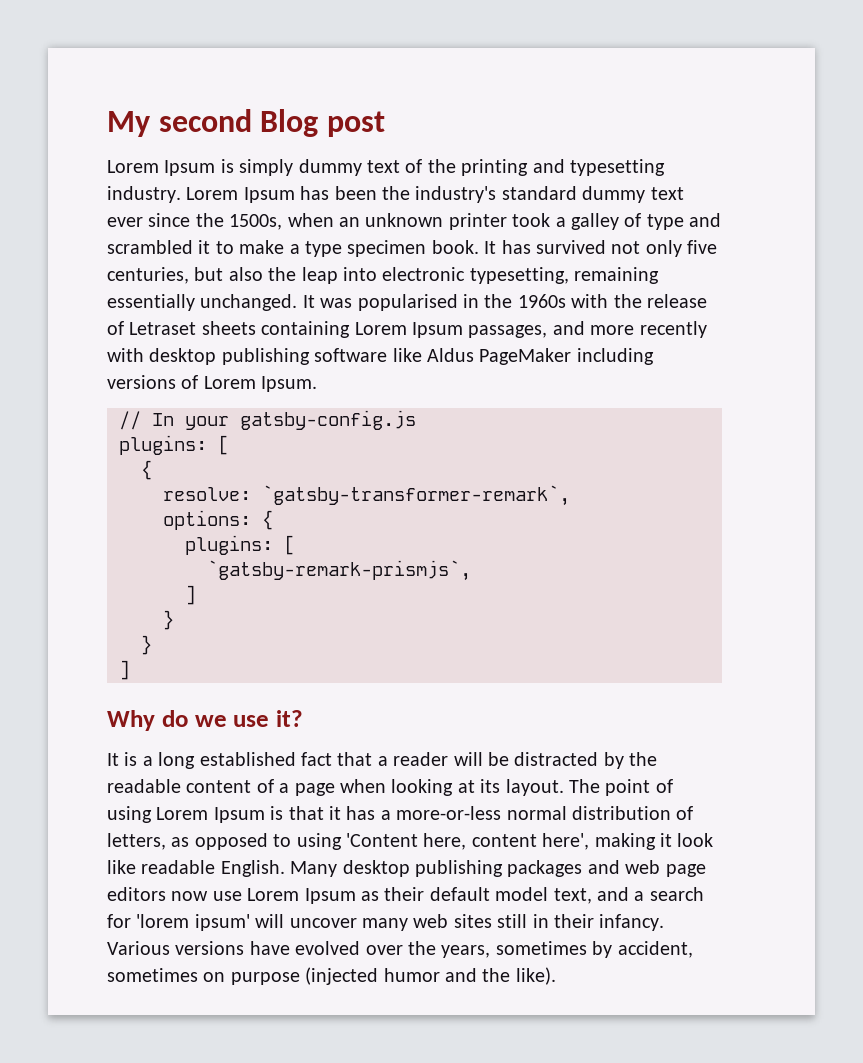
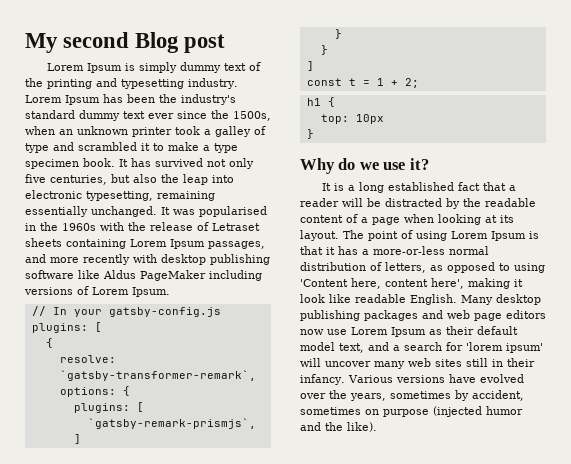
+ const t = 1 + 2;
+ h1 {
+ top: 10px
+ }

